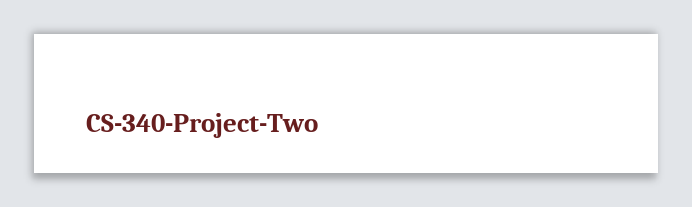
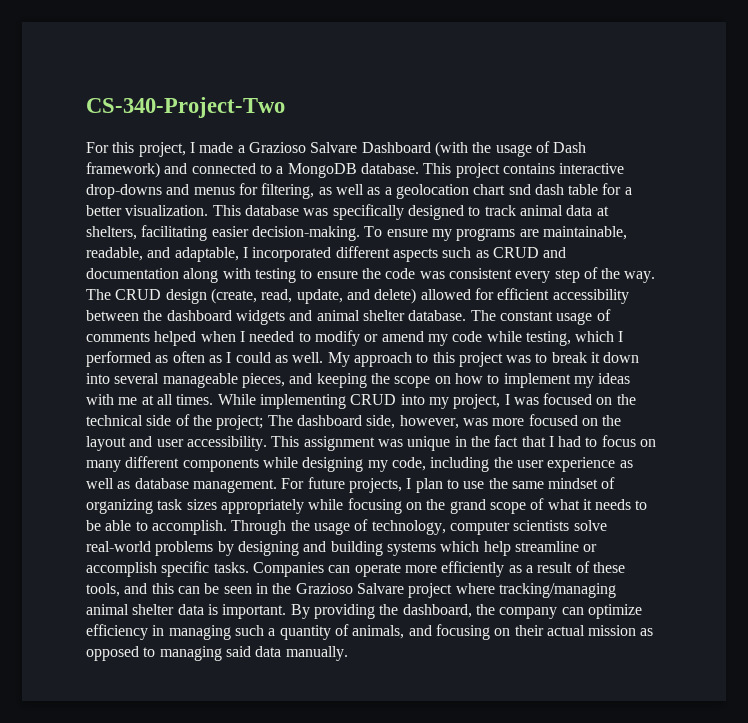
+ For this project, I made a Grazioso Salvare Dashboard (with the usage of Dash framework) and connected to a MongoDB database. This project contains interactive drop-downs and menus for filtering, as well as a geolocation chart snd dash table for a better visualization. This database was specifically designed to track animal data at shelters, facilitating easier decision-making. To ensure my programs are maintainable, readable, and adaptable, I incorporated different aspects such as CRUD and documentation along with testing to ensure the code was consistent every step of the way. The CRUD design (create, read, update, and delete) allowed for efficient accessibility between the dashboard widgets and animal shelter database. The constant usage of comments helped when I needed to modify or amend my code while testing, which I performed as often as I could as well. My approach to this project was to break it down into several manageable pieces, and keeping the scope on how to implement my ideas with me at all times. While implementing CRUD into my project, I was focused on the technical side of the project; The dashboard side, however, was more focused on the layout and user accessibility. This assignment was unique in the fact that I had to focus on many different components while designing my code, including the user experience as well as database management. For future projects, I plan to use the same mindset of organizing task sizes appropriately while focusing on the grand scope of what it needs to be able to accomplish. Through the usage of technology, computer scientists solve real-world problems by designing and building systems which help streamline or accomplish specific tasks. Companies can operate more efficiently as a result of these tools, and this can be seen in the Grazioso Salvare project where tracking/managing animal shelter data is important. By providing the dashboard, the company can optimize efficiency in managing such a quantity of animals, and focusing on their actual mission as opposed to managing said data manually.

